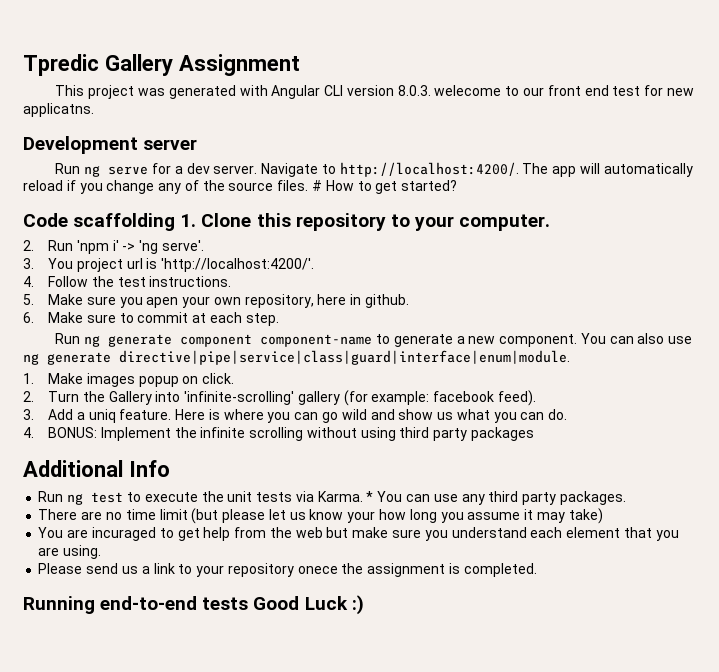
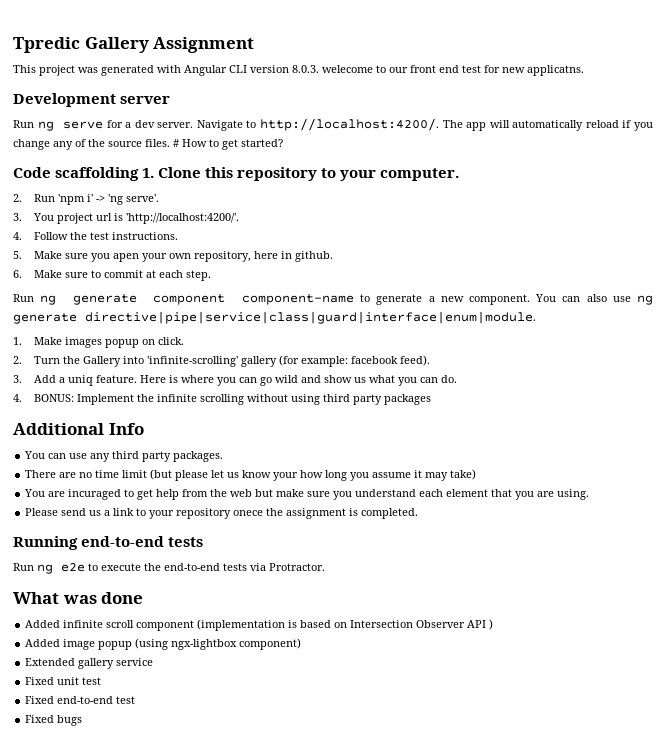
- Run ng test to execute the unit tests via Karma. * You can use any third party packages.
+ You can use any third party packages.
- Running end-to-end tests Good Luck :)
+ Running end-to-end tests
+ Run ng e2e to execute the end-to-end tests via Protractor.
+ What was done
+ Added infinite scroll component (implementation is based on Intersection Observer API )
+ Added image popup (using ngx-lightbox component)
+ Extended gallery service
+ Fixed unit test
+ Fixed end-to-end test
+ Fixed bugs

